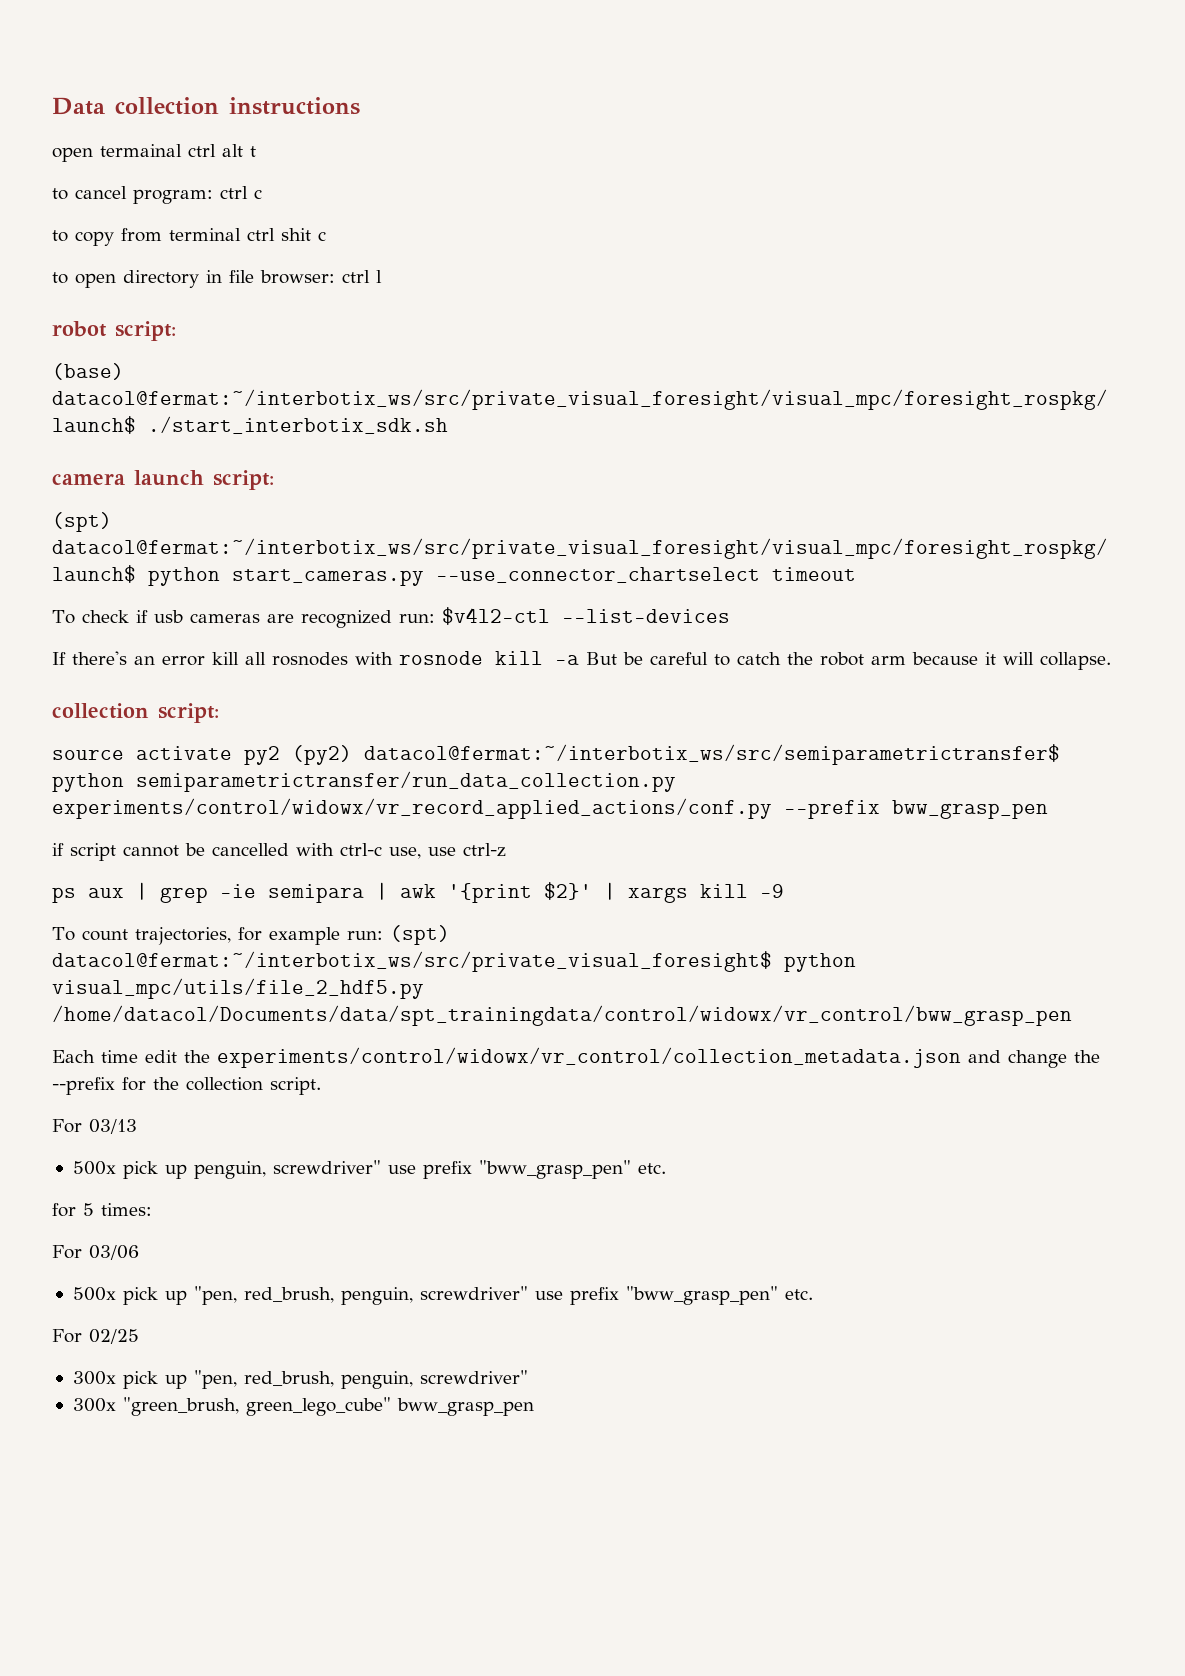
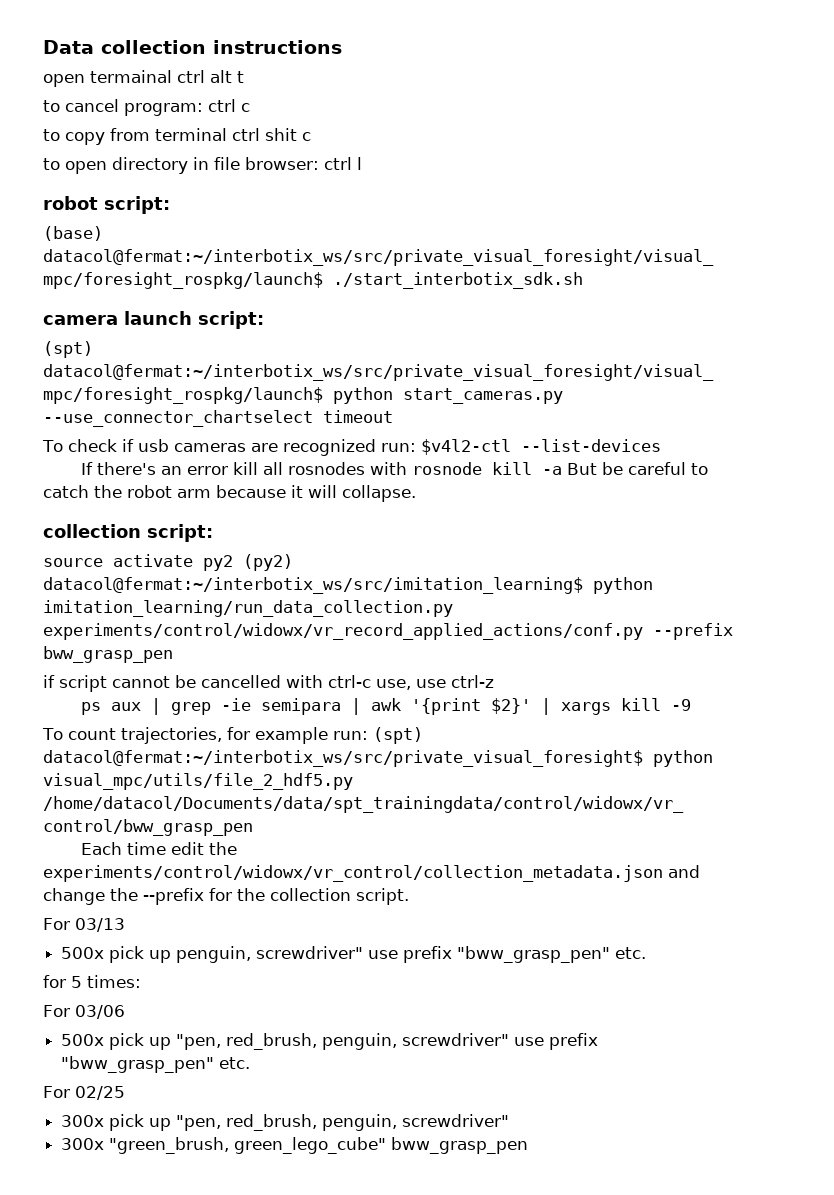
- source activate py2 (py2) datacol@fermat:~/interbotix_ws/src/semiparametrictransfer$ python semiparametrictransfer/run_data_collection.py experiments/control/widowx/vr_record_applied_actions/conf.py --prefix bww_grasp_pen
+ source activate py2 (py2) datacol@fermat:~/interbotix_ws/src/imitation_learning$ python imitation_learning/run_data_collection.py experiments/control/widowx/vr_record_applied_actions/conf.py --prefix bww_grasp_pen

